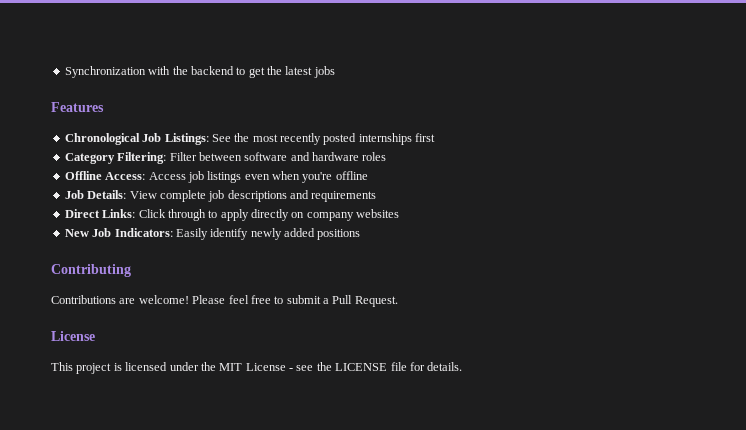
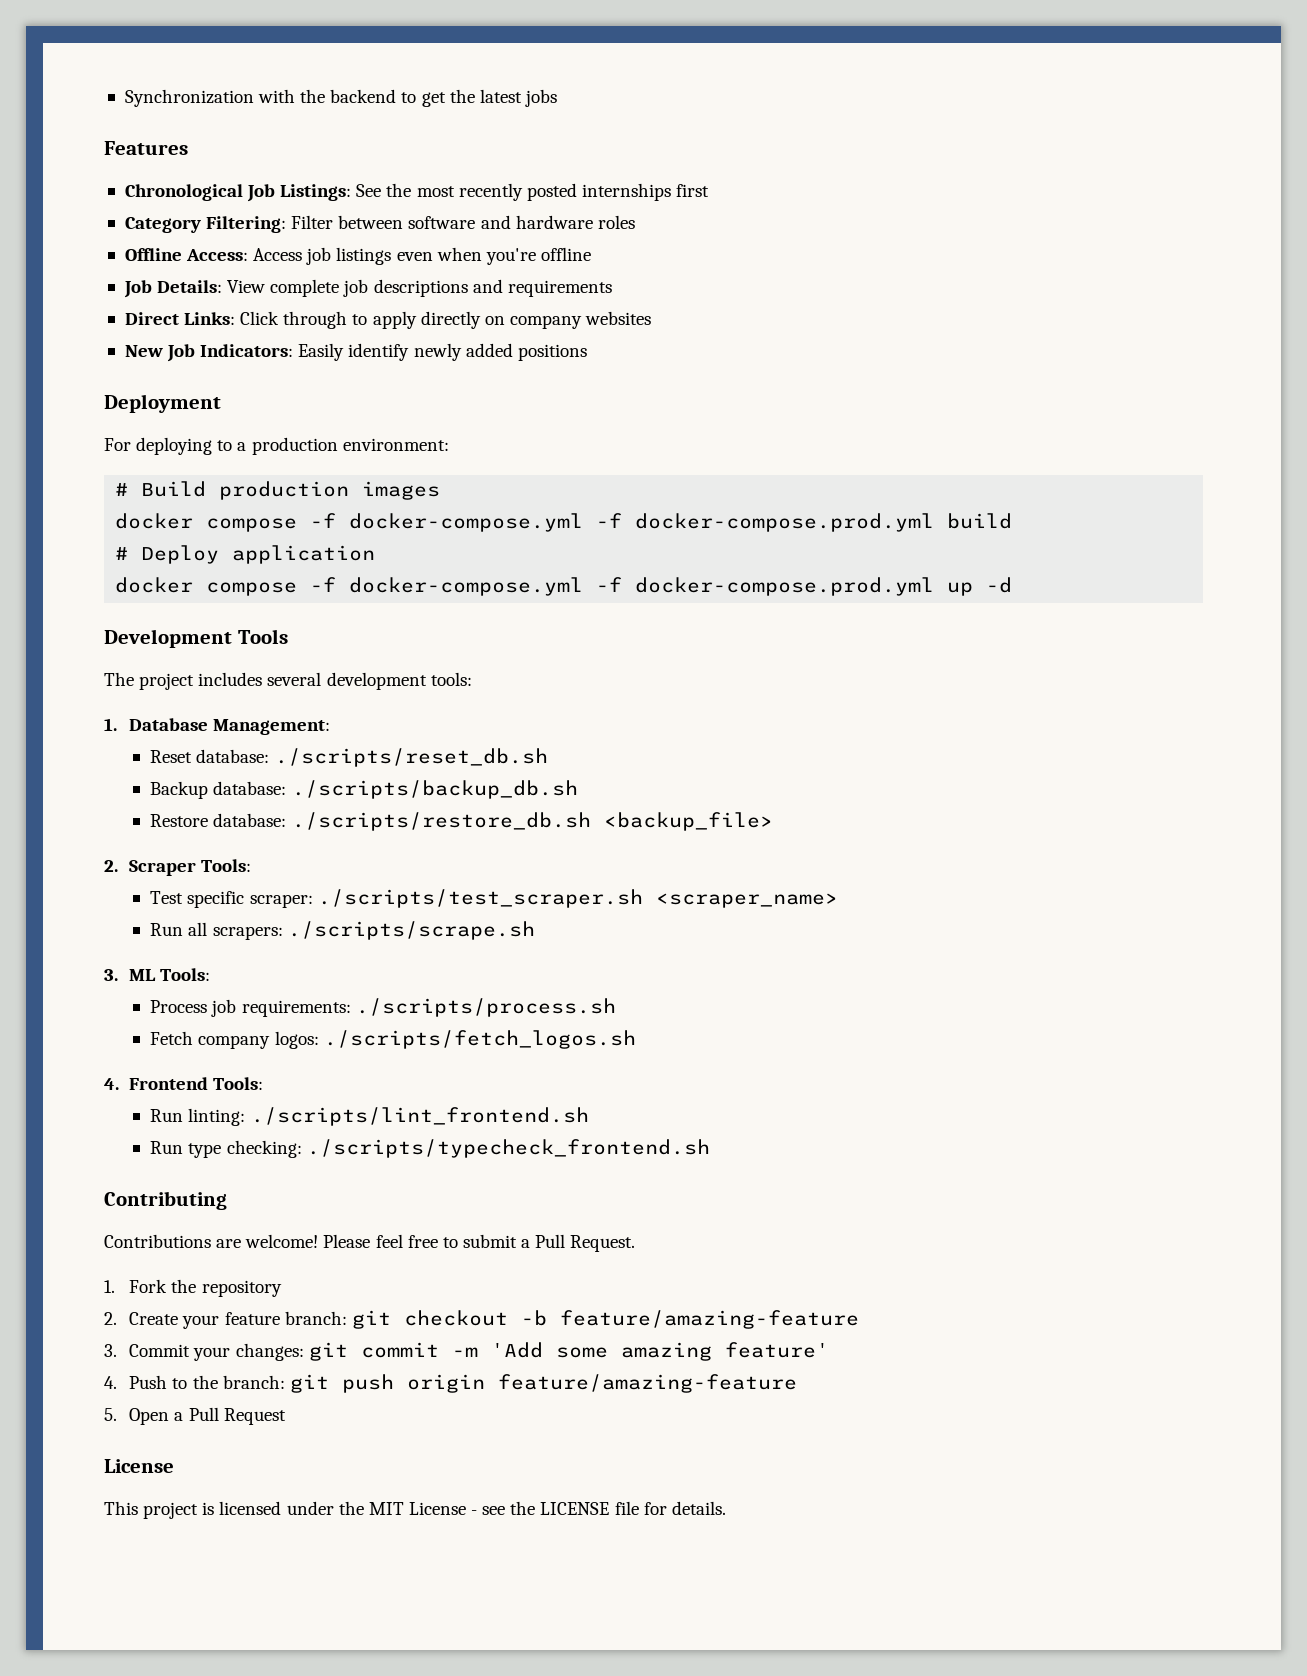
+ Deployment
+ For deploying to a production environment:
+ # Build production images
+ docker compose -f docker-compose.yml -f docker-compose.prod.yml build
+ # Deploy application
+ docker compose -f docker-compose.yml -f docker-compose.prod.yml up -d
+ Development Tools
+ The project includes several development tools:
+ 1. Database Management:
+ Reset database: ./scripts/reset_db.sh
+ Backup database: ./scripts/backup_db.sh
+ Restore database: ./scripts/restore_db.sh <backup_file>
+ 2. Scraper Tools:
+ Test specific scraper: ./scripts/test_scraper.sh <scraper_name>
+ Run all scrapers: ./scripts/scrape.sh
+ 3. ML Tools:
+ Process job requirements: ./scripts/process.sh
+ Fetch company logos: ./scripts/fetch_logos.sh
+ 4. Frontend Tools:
+ Run linting: ./scripts/lint_frontend.sh
+ Run type checking: ./scripts/typecheck_frontend.sh
+ 1. Fork the repository
+ 2. Create your feature branch: git checkout -b feature/amazing-feature
+ 3. Commit your changes: git commit -m 'Add some amazing feature'
+ 4. Push to the branch: git push origin feature/amazing-feature
+ 5. Open a Pull Request

